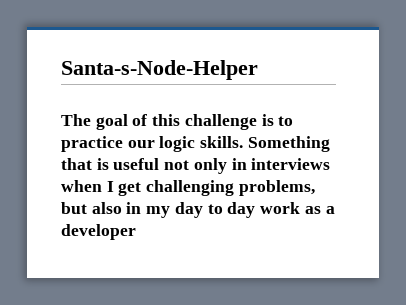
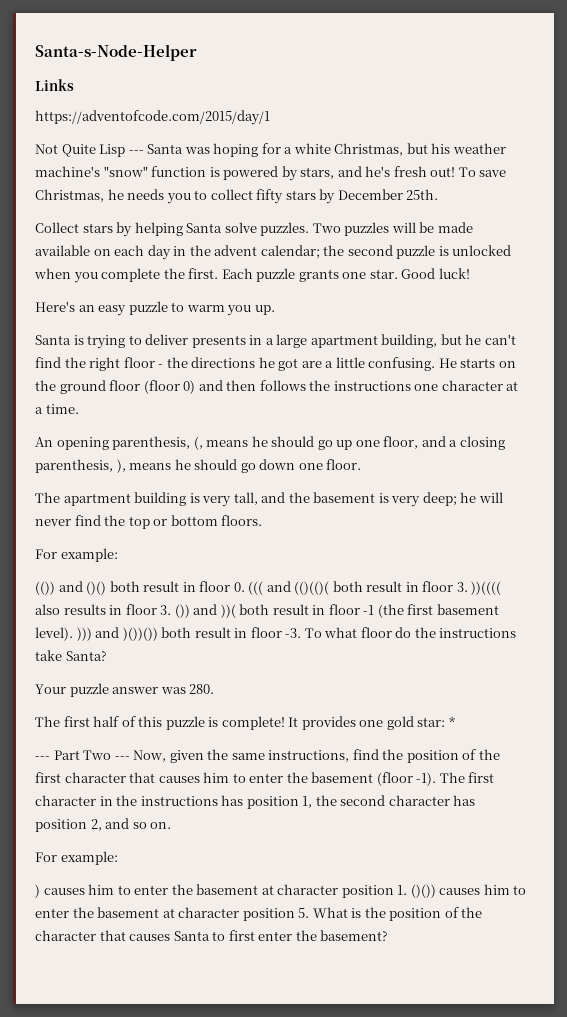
- The goal of this challenge is to practice our logic skills. Something that is useful not only in interviews when I get challenging problems, but also in my day to day work as a developer
+ Links
+ https://adventofcode.com/2015/day/1
+ Not Quite Lisp --- Santa was hoping for a white Christmas, but his weather machine's "snow" function is powered by stars, and he's fresh out! To save Christmas, he needs you to collect fifty stars by December 25th.
+ Collect stars by helping Santa solve puzzles. Two puzzles will be made available on each day in the advent calendar; the second puzzle is unlocked when you complete the first. Each puzzle grants one star. Good luck!
+ Here's an easy puzzle to warm you up.
+ Santa is trying to deliver presents in a large apartment building, but he can't find the right floor - the directions he got are a little confusing. He starts on the ground floor (floor 0) and then follows the instructions one character at a time.
+ An opening parenthesis, (, means he should go up one floor, and a closing parenthesis, ), means he should go down one floor.
+ The apartment building is very tall, and the basement is very deep; he will never find the top or bottom floors.
+ For example:
+ (()) and ()() both result in floor 0. ((( and (()(()( both result in floor 3. ))(((( also results in floor 3. ()) and ))( both result in floor -1 (the first basement level). ))) and )())()) both result in floor -3. To what floor do the instructions take Santa?
+ Your puzzle answer was 280.
+ The first half of this puzzle is complete! It provides one gold star: *
+ --- Part Two --- Now, given the same instructions, find the position of the first character that causes him to enter the basement (floor -1). The first character in the instructions has position 1, the second character has position 2, and so on.
+ For example:
+ ) causes him to enter the basement at character position 1. ()()) causes him to enter the basement at character position 5. What is the position of the character that causes Santa to first enter the basement?

